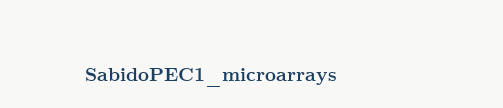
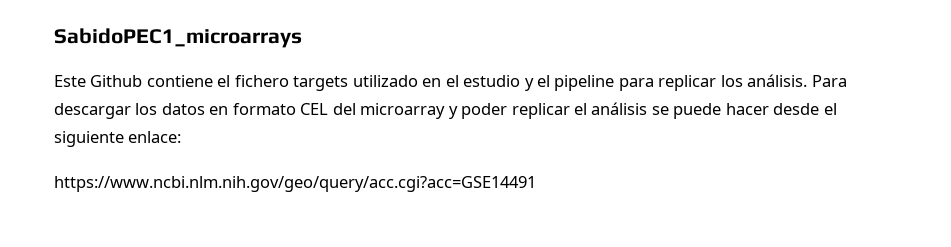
+ Este Github contiene el fichero targets utilizado en el estudio y el pipeline para replicar los análisis. Para descargar los datos en formato CEL del microarray y poder replicar el análisis se puede hacer desde el siguiente enlace:
+ https://www.ncbi.nlm.nih.gov/geo/query/acc.cgi?acc=GSE14491

